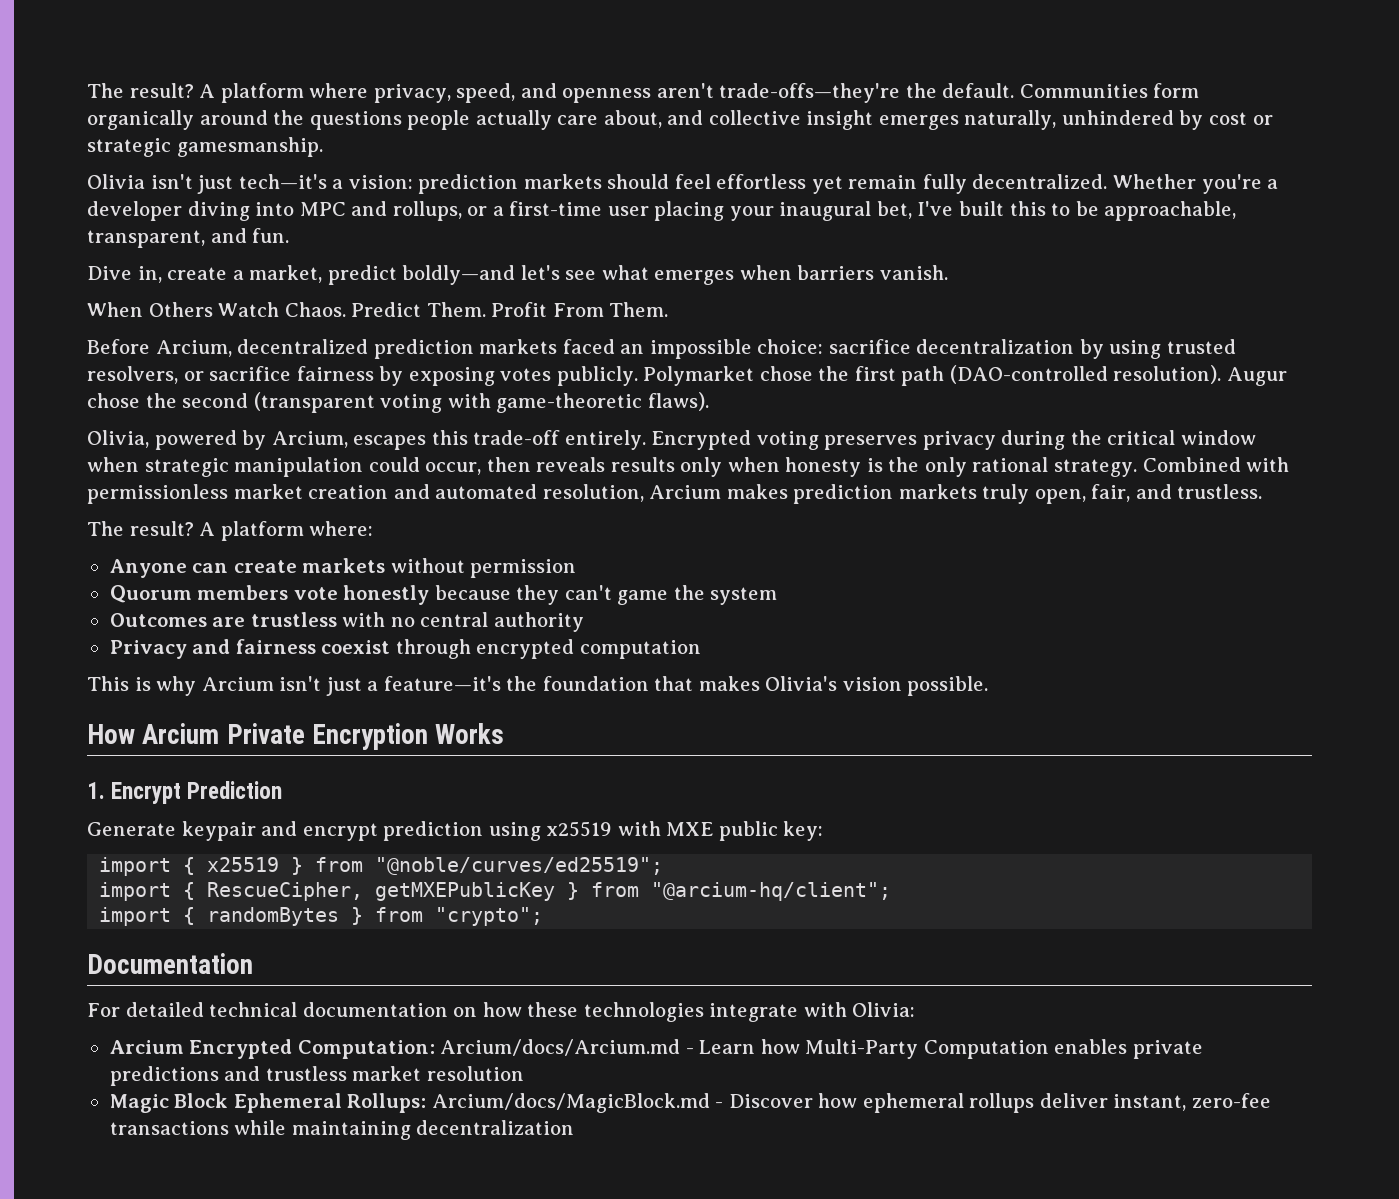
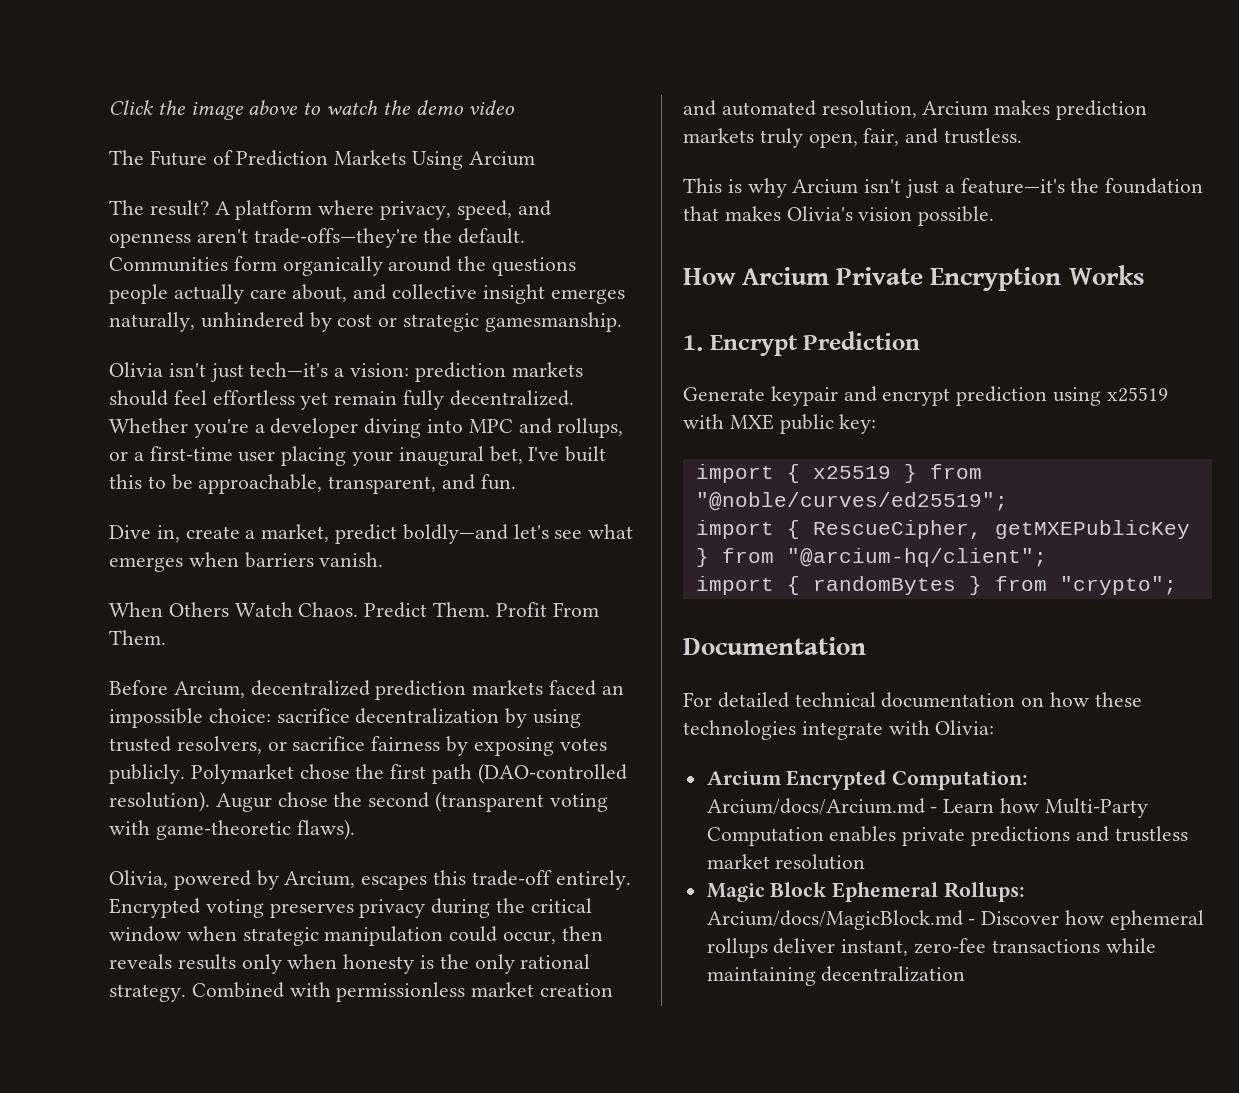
+ Click the image above to watch the demo video
+ The Future of Prediction Markets Using Arcium
- The result? A platform where:
- Anyone can create markets without permission
- Quorum members vote honestly because they can't game the system
- Outcomes are trustless with no central authority
- Privacy and fairness coexist through encrypted computation

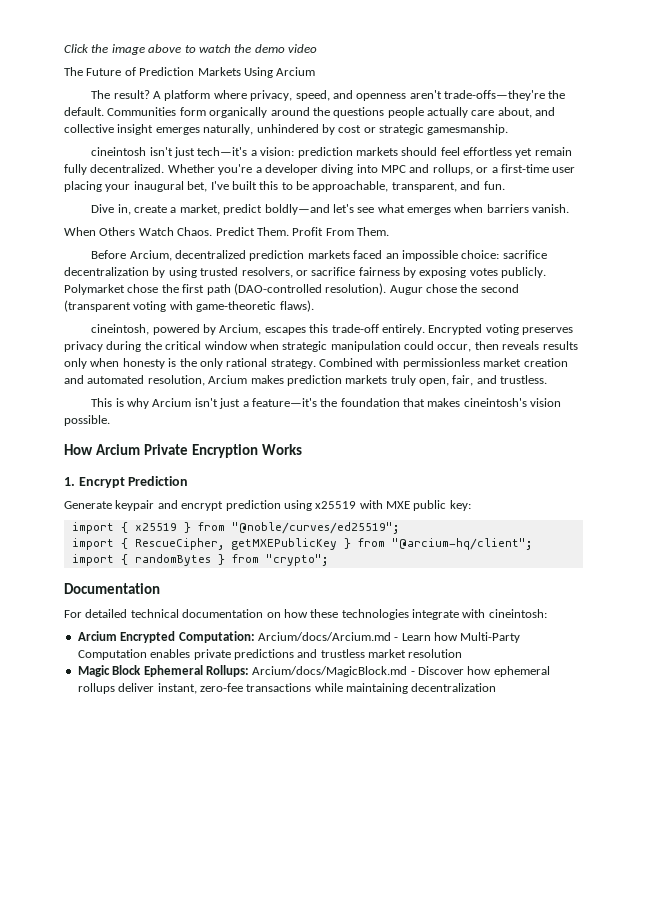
- Olivia isn't just tech—it's a vision: prediction markets should feel effortless yet remain fully decentralized.
+ cineintosh isn't just tech—it's a vision: prediction markets should feel effortless yet remain fully decentralized.
- Olivia, powered by Arcium, escapes this trade-off entirely.
+ cineintosh, powered by Arcium, escapes this trade-off entirely.
- This is why Arcium isn't just a feature—it's the foundation that makes Olivia's vision possible.
+ This is why Arcium isn't just a feature—it's the foundation that makes cineintosh's vision possible.
- For detailed technical documentation on how these technologies integrate with Olivia:
+ For detailed technical documentation on how these technologies integrate with cineintosh:

